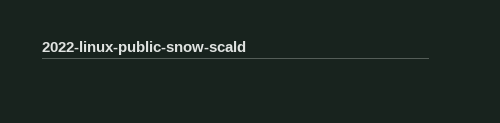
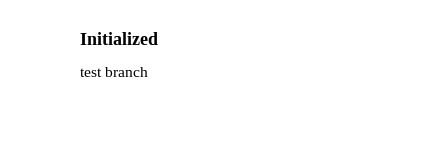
- 2022-linux-public-snow-scald
+ Initialized
+ test branch

